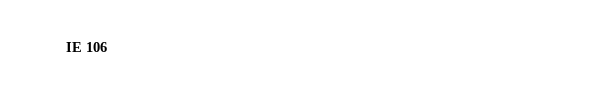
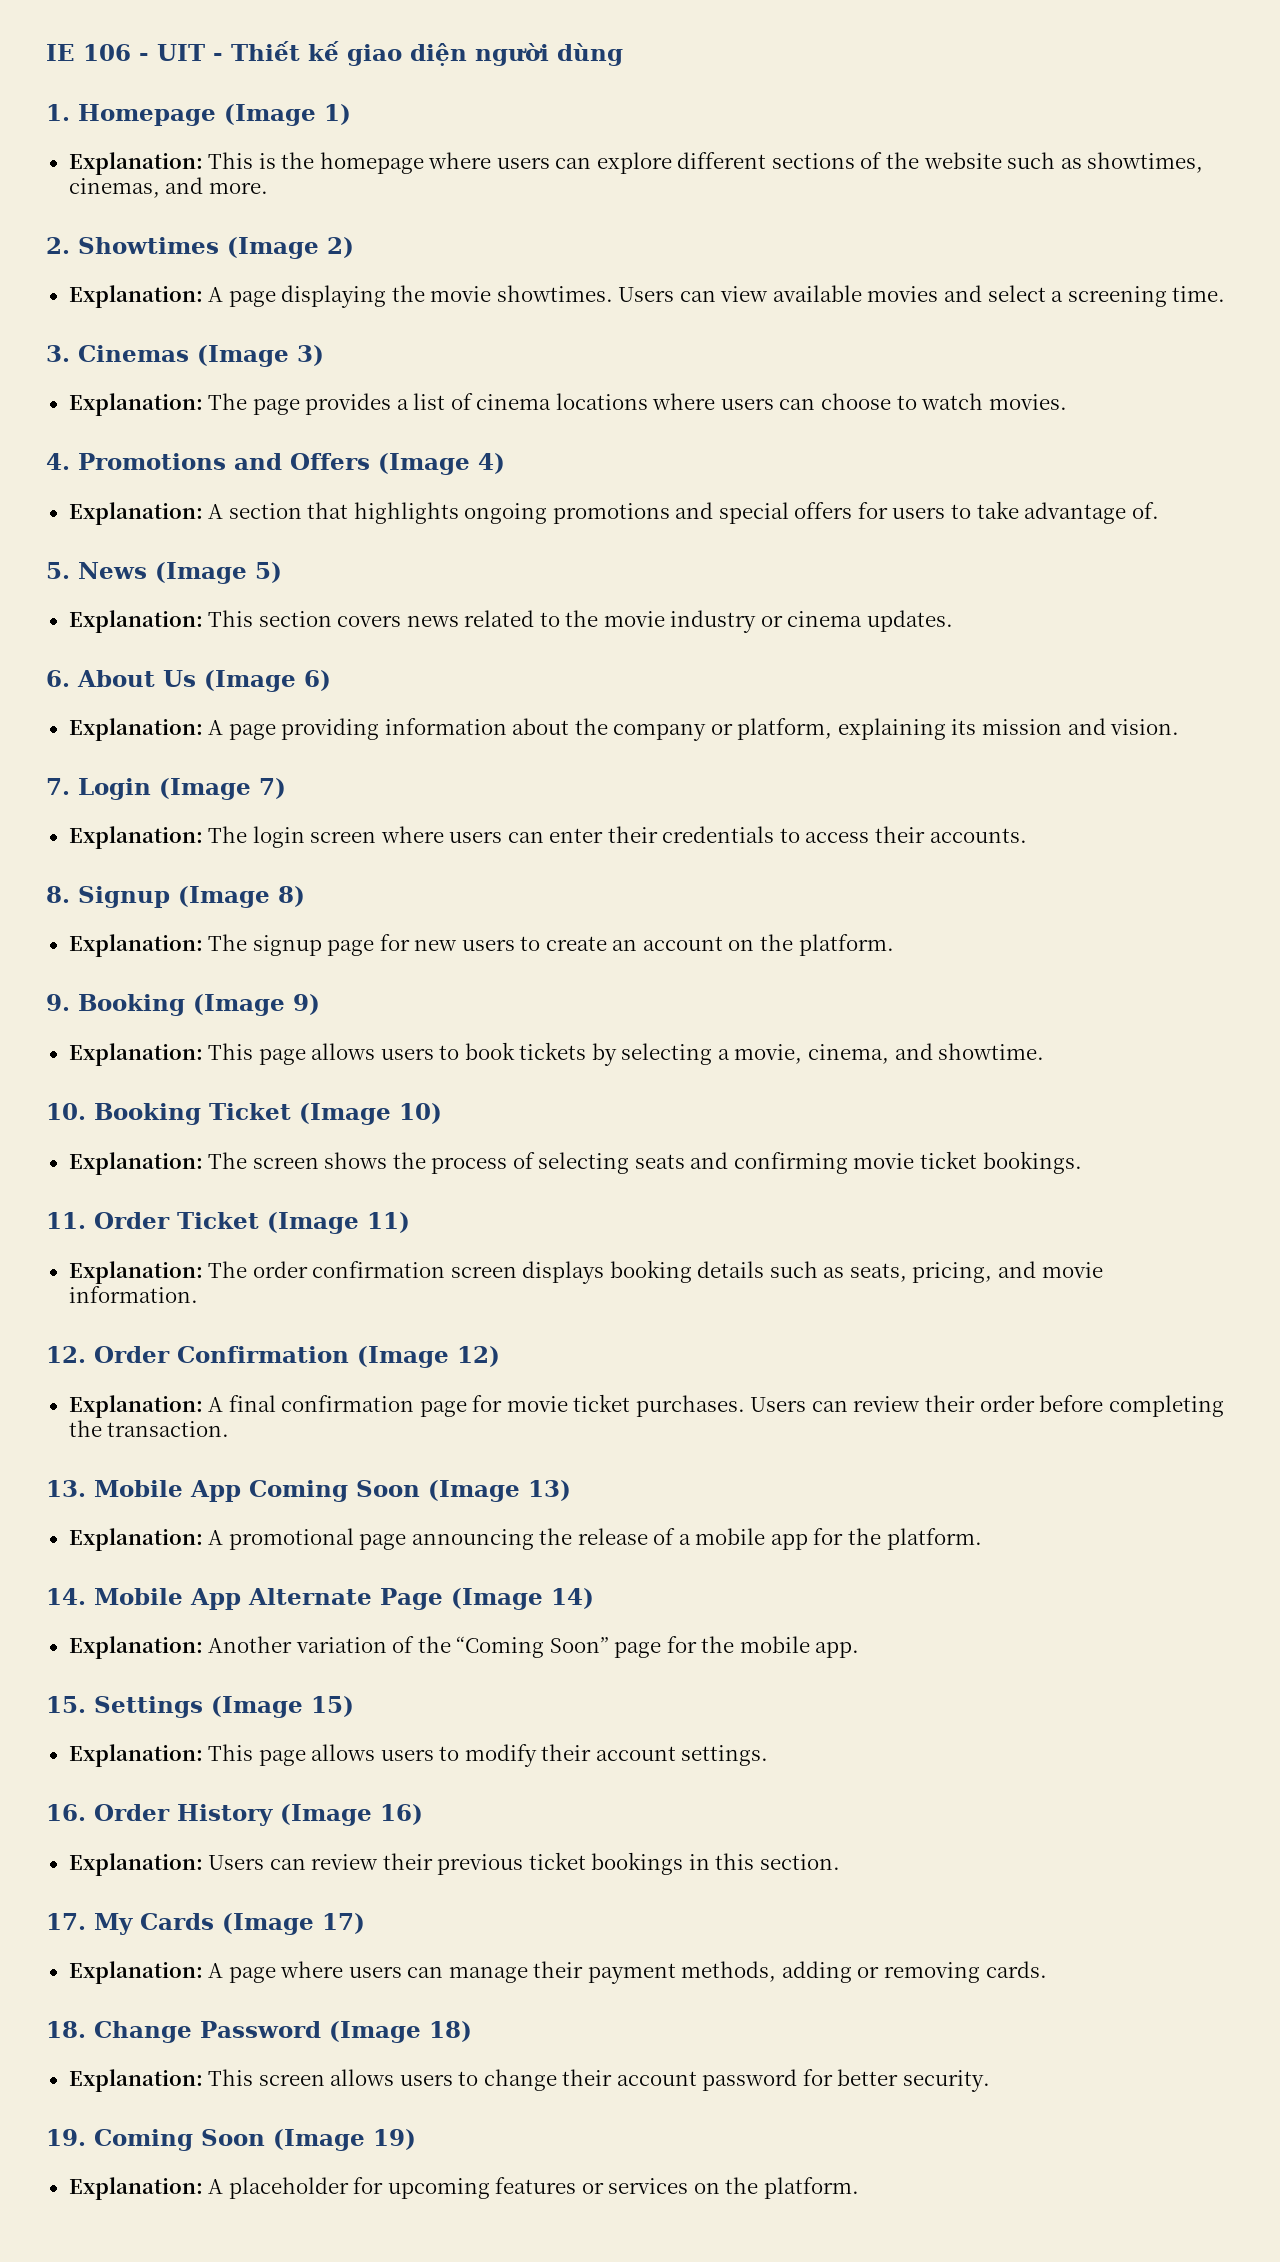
- IE 106
+ IE 106 - UIT - Thiết kế giao diện người dùng
+ 1. Homepage (Image 1)
+ Explanation: This is the homepage where users can explore different sections of the website such as showtimes, cinemas, and more.
+ 2. Showtimes (Image 2)
+ Explanation: A page displaying the movie showtimes. Users can view available movies and select a screening time.
+ 3. Cinemas (Image 3)
+ Explanation: The page provides a list of cinema locations where users can choose to watch movies.
+ 4. Promotions and Offers (Image 4)
+ Explanation: A section that highlights ongoing promotions and special offers for users to take advantage of.
+ 5. News (Image 5)
+ Explanation: This section covers news related to the movie industry or cinema updates.
+ 6. About Us (Image 6)
+ Explanation: A page providing information about the company or platform, explaining its mission and vision.
+ 7. Login (Image 7)
+ Explanation: The login screen where users can enter their credentials to access their accounts.
+ 8. Signup (Image 8)
+ Explanation: The signup page for new users to create an account on the platform.
+ 9. Booking (Image 9)
+ Explanation: This page allows users to book tickets by selecting a movie, cinema, and showtime.
+ 10. Booking Ticket (Image 10)
+ Explanation: The screen shows the process of selecting seats and confirming movie ticket bookings.
+ 11. Order Ticket (Image 11)
+ Explanation: The order confirmation screen displays booking details such as seats, pricing, and movie information.
+ 12. Order Confirmation (Image 12)
+ Explanation: A final confirmation page for movie ticket purchases. Users can review their order before completing the transaction.
+ 13. Mobile App Coming Soon (Image 13)
+ Explanation: A promotional page announcing the release of a mobile app for the platform.
+ 14. Mobile App Alternate Page (Image 14)
+ Explanation: Another variation of the “Coming Soon” page for the mobile app.
+ 15. Settings (Image 15)
+ Explanation: This page allows users to modify their account settings.
+ 16. Order History (Image 16)
+ Explanation: Users can review their previous ticket bookings in this section.
+ 17. My Cards (Image 17)
+ Explanation: A page where users can manage their payment methods, adding or removing cards.
+ 18. Change Password (Image 18)
+ Explanation: This screen allows users to change their account password for better security.
+ 19. Coming Soon (Image 19)
+ Explanation: A placeholder for upcoming features or services on the platform.

